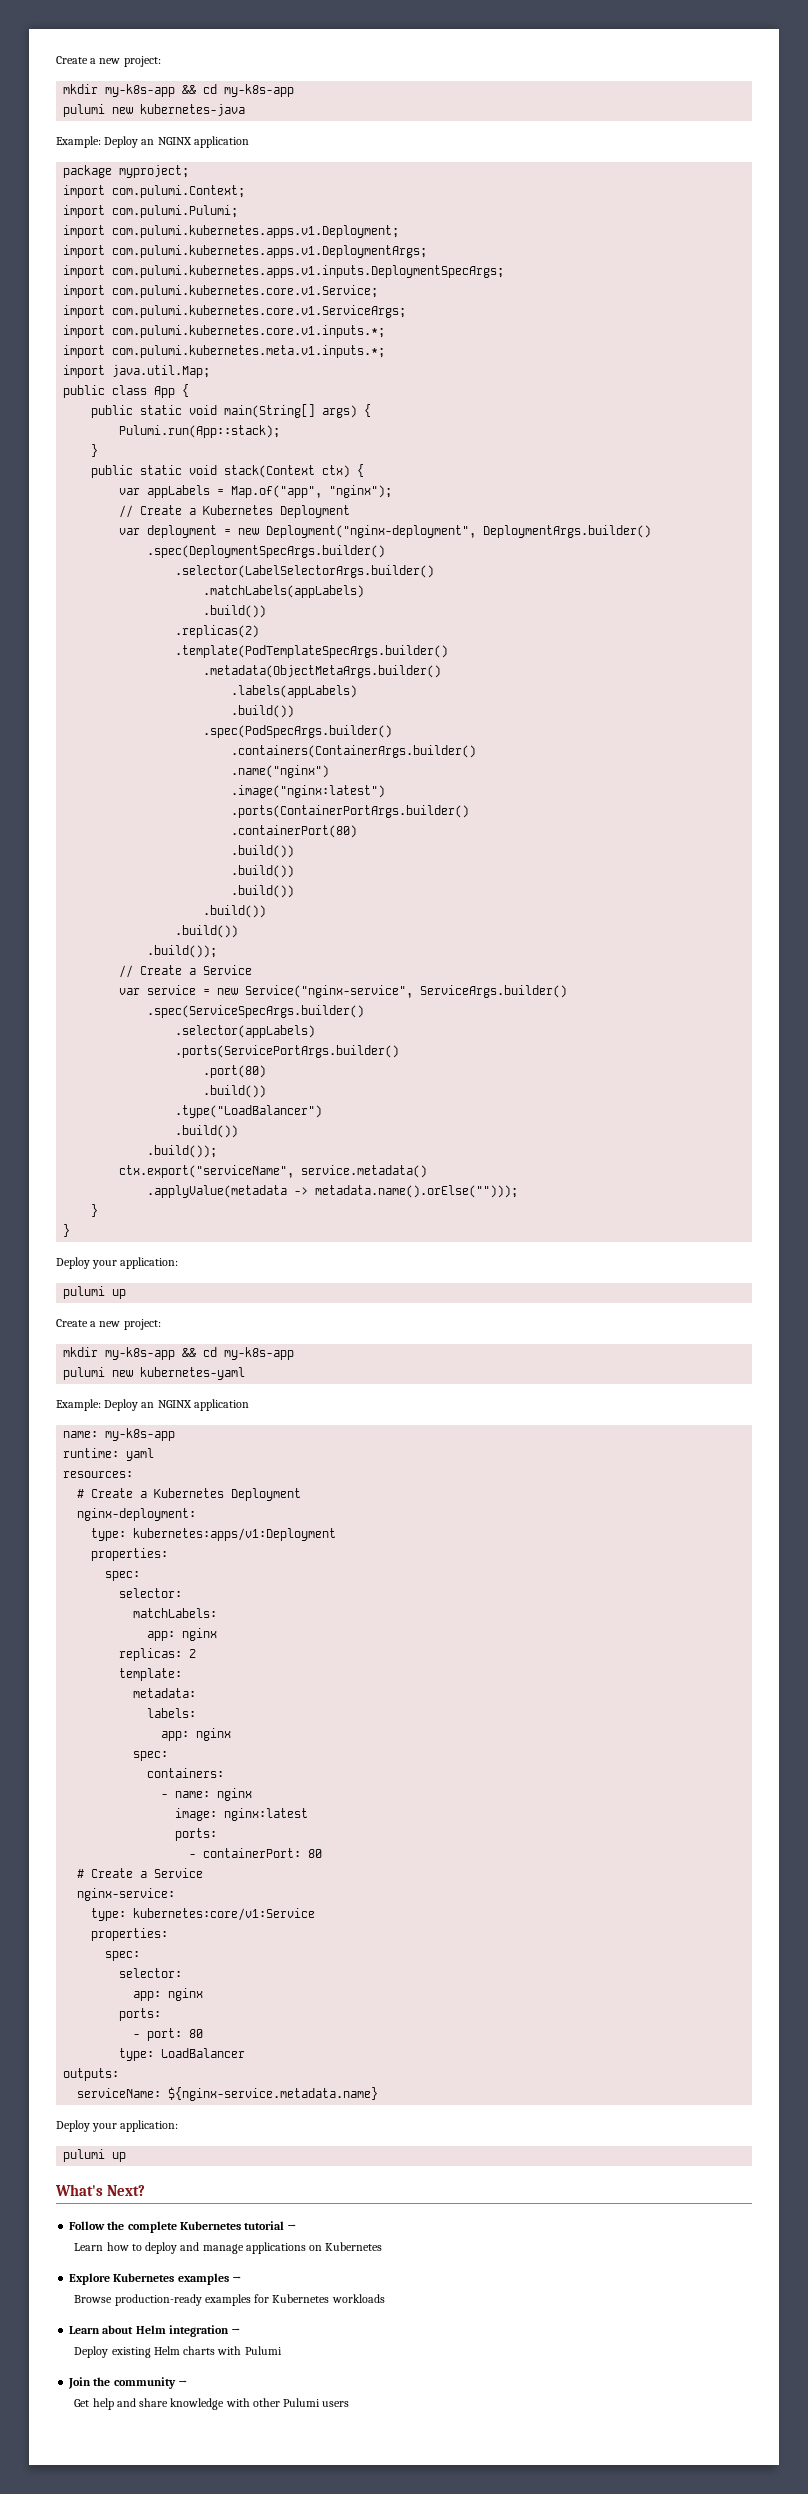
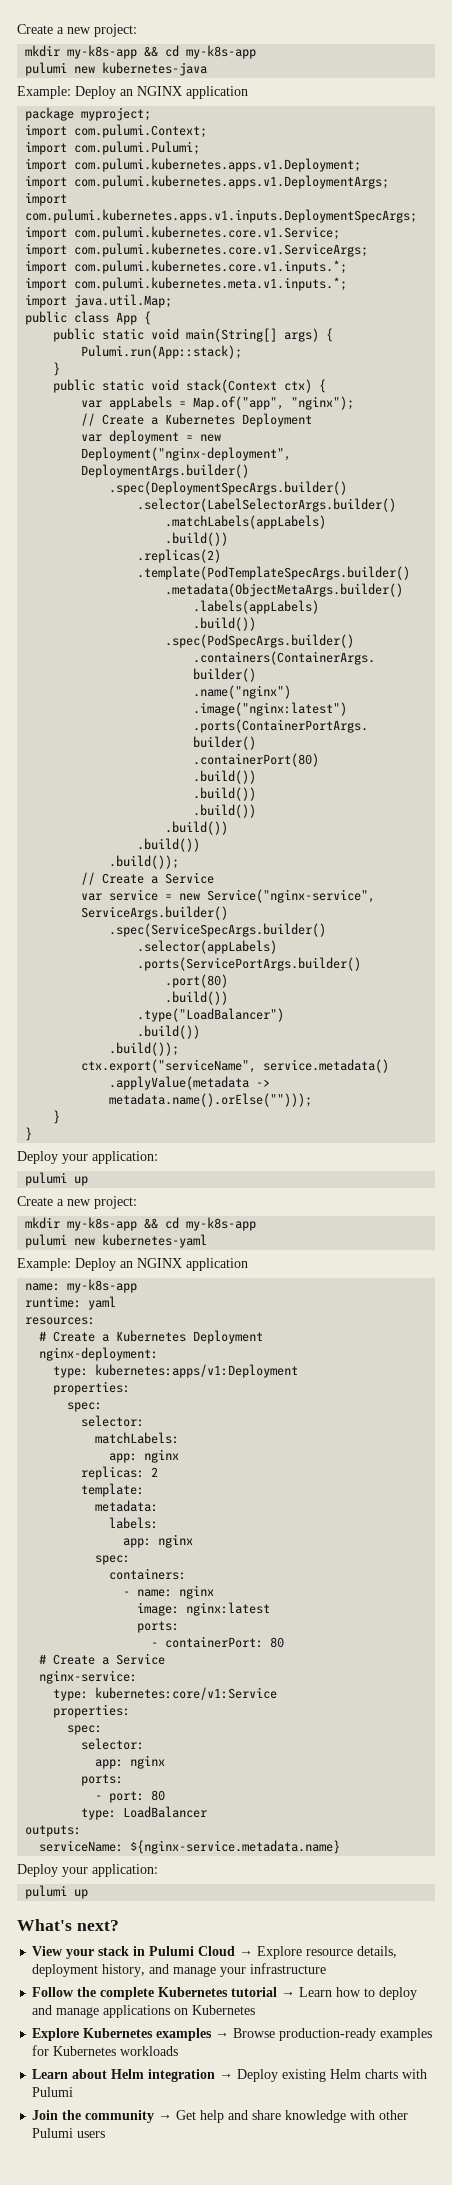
- What's Next?
+ What's next?
+ View your stack in Pulumi Cloud → Explore resource details, deployment history, and manage your infrastructure
- Follow the complete Kubernetes tutorial →
- Learn how to deploy and manage applications on Kubernetes
+ Follow the complete Kubernetes tutorial → Learn how to deploy and manage applications on Kubernetes
- Explore Kubernetes examples →
- Browse production-ready examples for Kubernetes workloads
+ Explore Kubernetes examples → Browse production-ready examples for Kubernetes workloads
- Learn about Helm integration →
- Deploy existing Helm charts with Pulumi
+ Learn about Helm integration → Deploy existing Helm charts with Pulumi
- Join the community →
- Get help and share knowledge with other Pulumi users
+ Join the community → Get help and share knowledge with other Pulumi users

